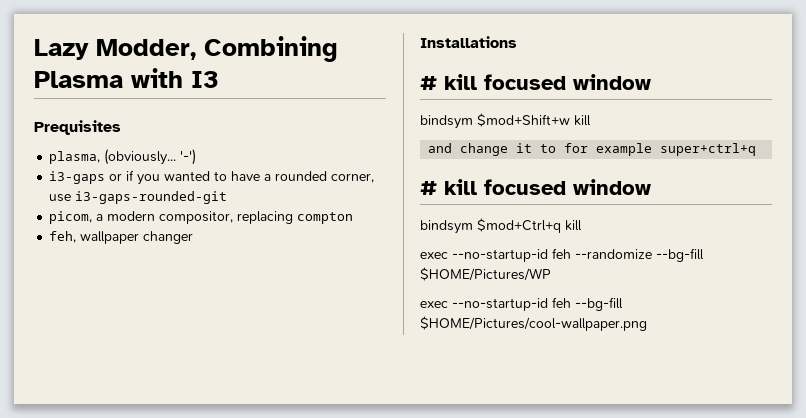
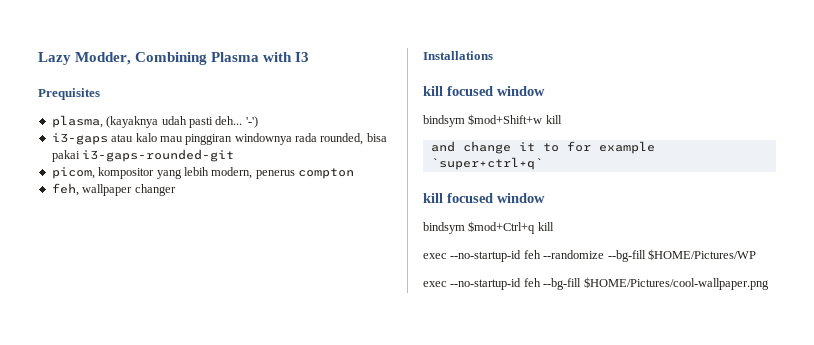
- plasma, (obviously... '-')
- i3-gaps or if you wanted to have a rounded corner, use i3-gaps-rounded-git
- picom, a modern compositor, replacing compton
+ plasma, (kayaknya udah pasti deh... '-')
+ i3-gaps atau kalo mau pinggiran windownya rada rounded, bisa pakai i3-gaps-rounded-git
+ picom, kompositor yang lebih modern, penerus compton
  Installations
- # kill focused window
+ kill focused window
- and change it to for example super+ctrl+q
- # kill focused window
+ and change it to for example `super+ctrl+q`
+ kill focused window

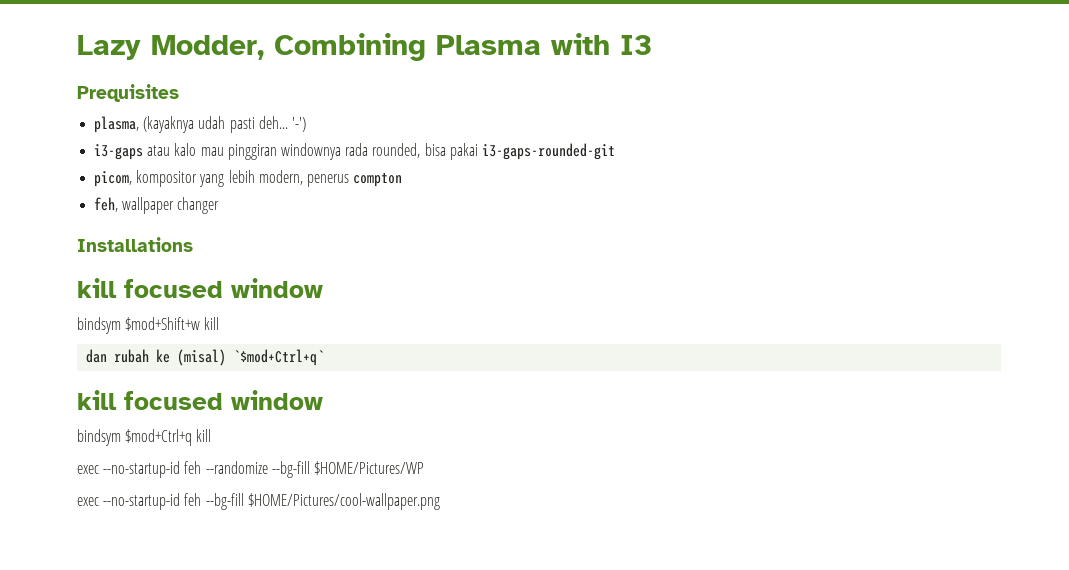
- and change it to for example `super+ctrl+q`
+ dan rubah ke (misal) `$mod+Ctrl+q`

